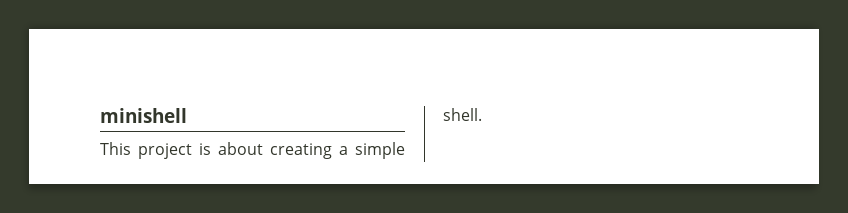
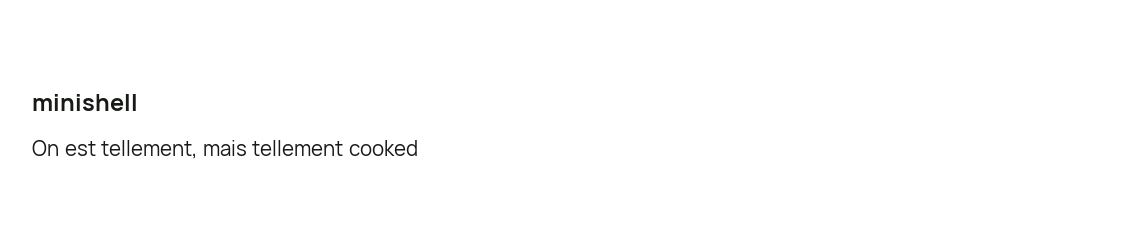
- This project is about creating a simple shell.
+ On est tellement, mais tellement cooked

